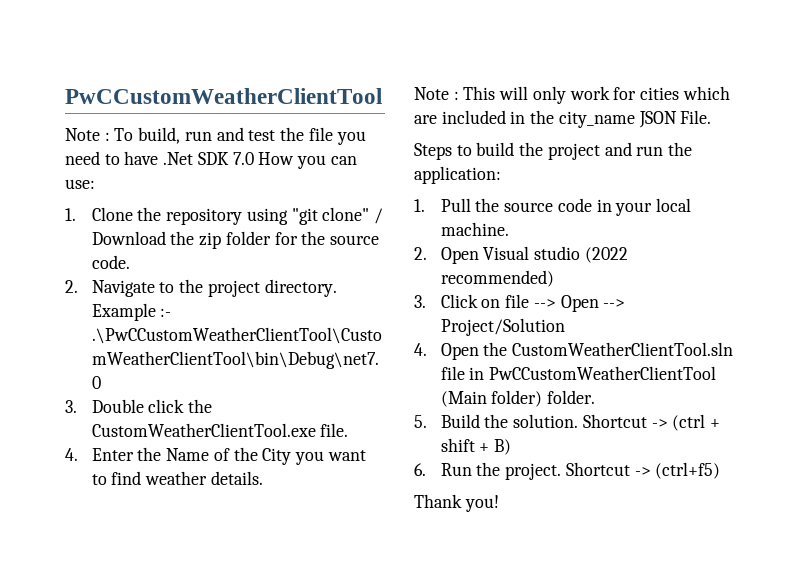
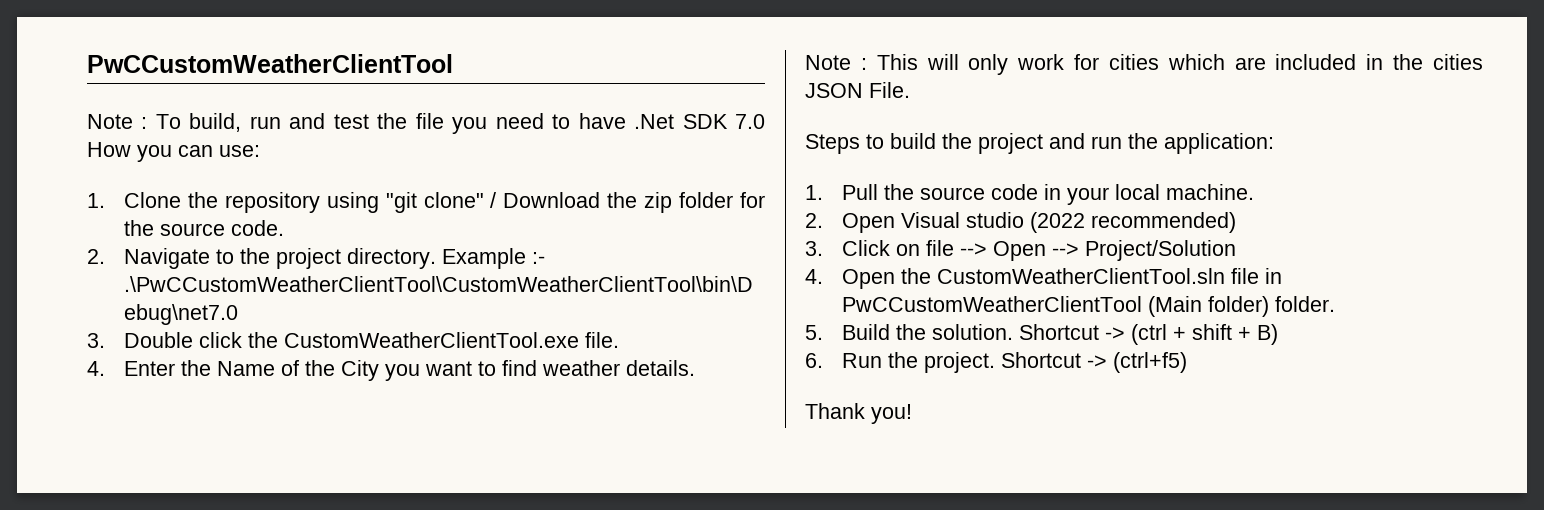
- Note : This will only work for cities which are included in the city_name JSON File.
+ Note : This will only work for cities which are included in the cities JSON File.

